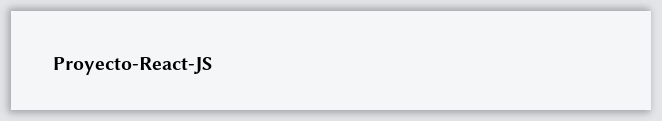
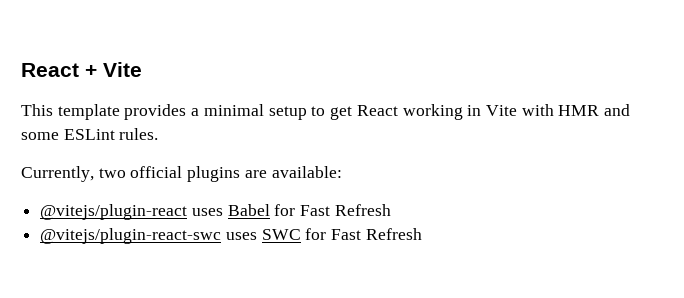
- Proyecto-React-JS
+ React + Vite
+ This template provides a minimal setup to get React working in Vite with HMR and some ESLint rules.
+ Currently, two official plugins are available:
+ @vitejs/plugin-react uses Babel for Fast Refresh
+ @vitejs/plugin-react-swc uses SWC for Fast Refresh

